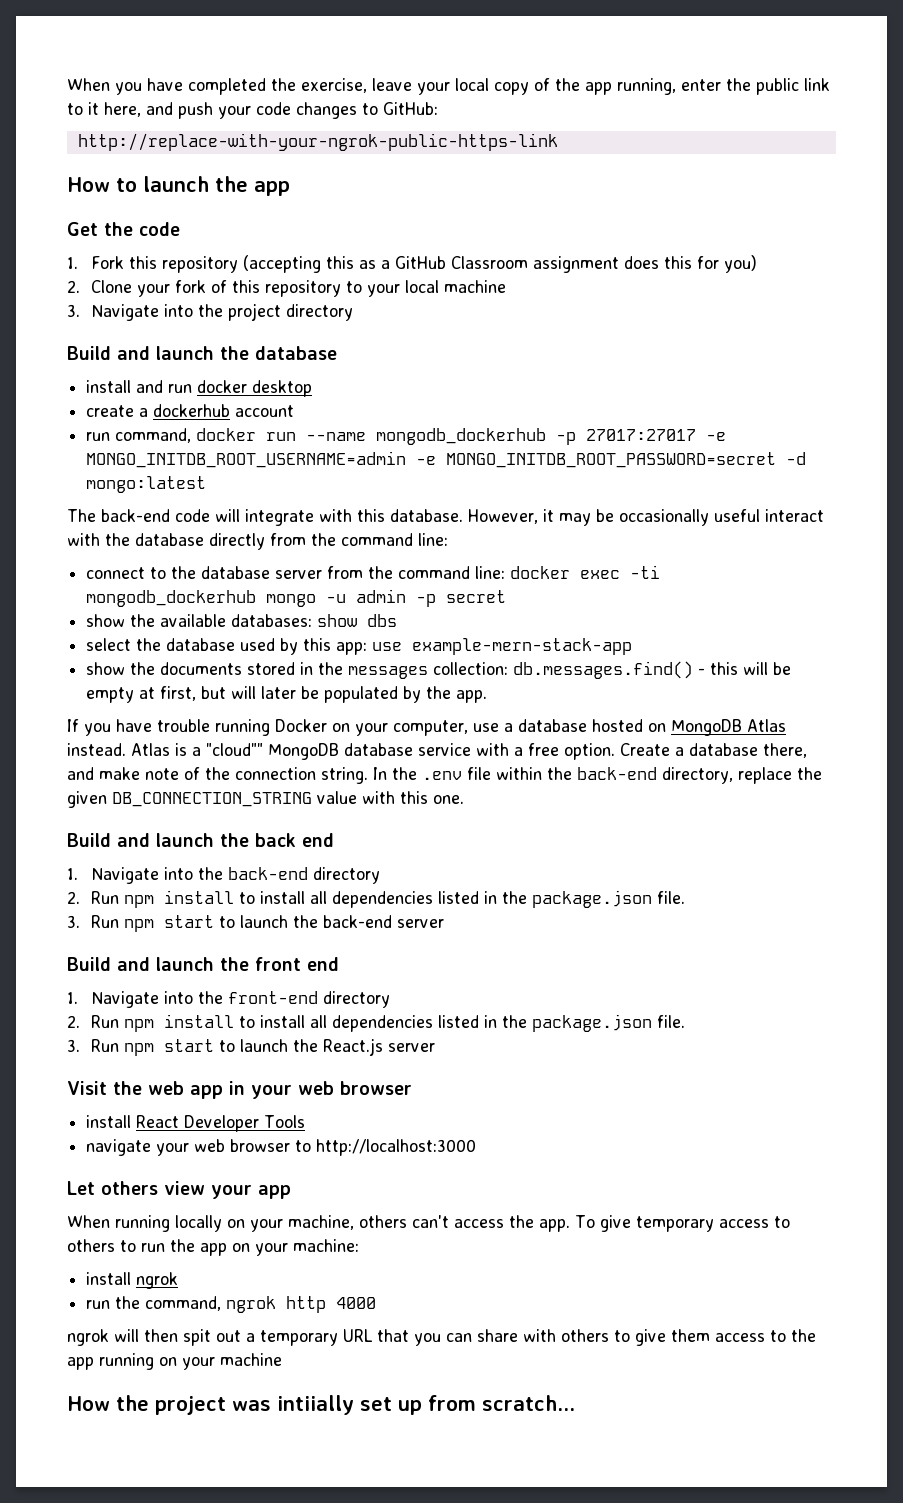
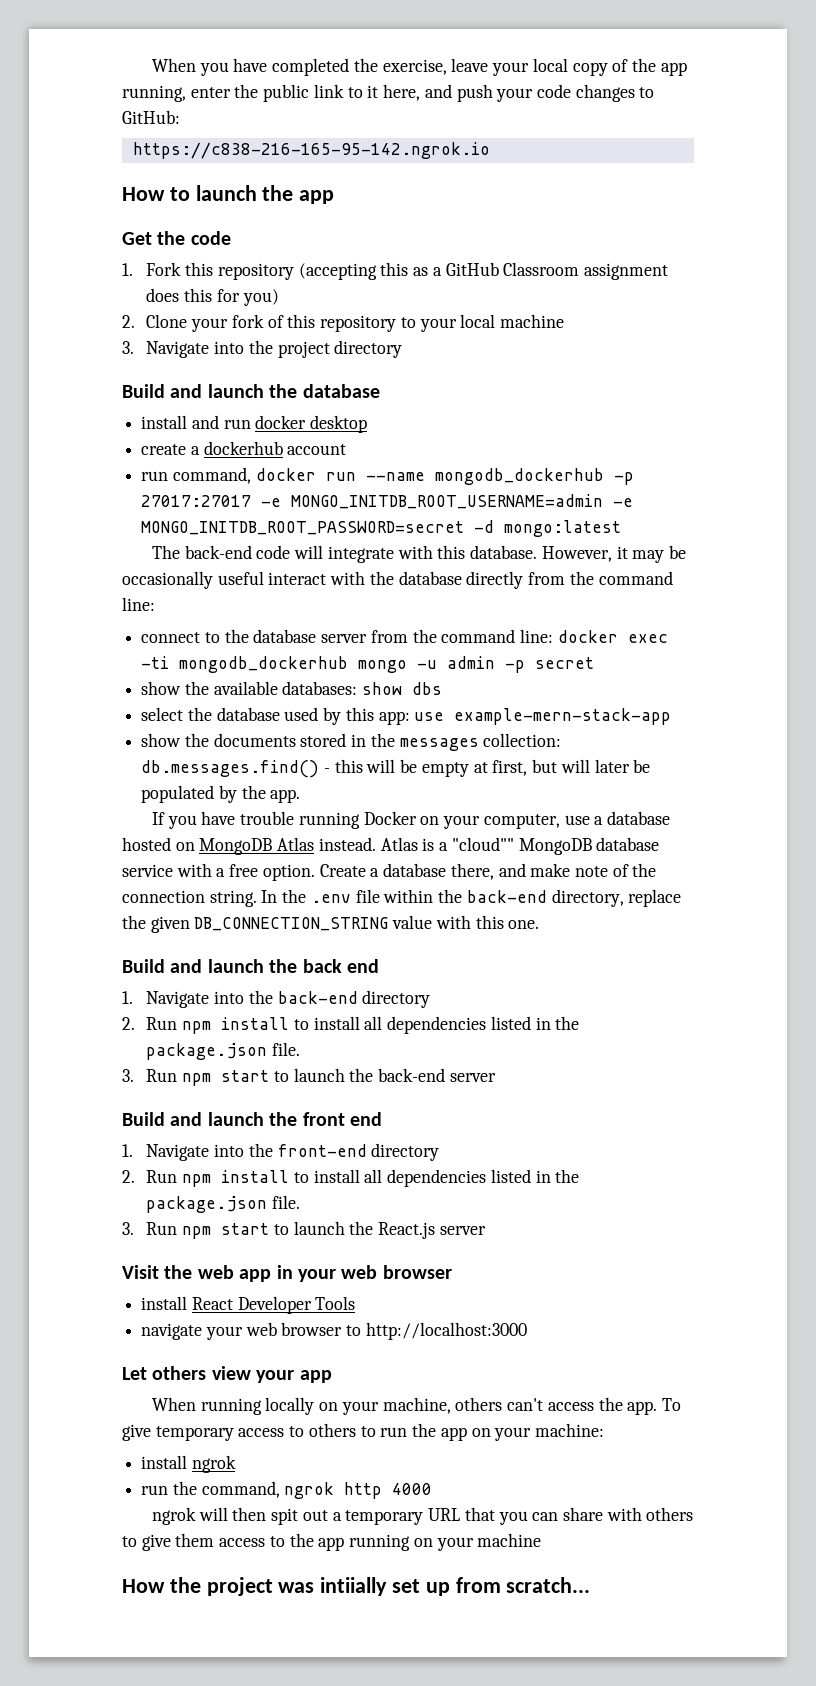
- http://replace-with-your-ngrok-public-https-link
+ https://c838-216-165-95-142.ngrok.io

